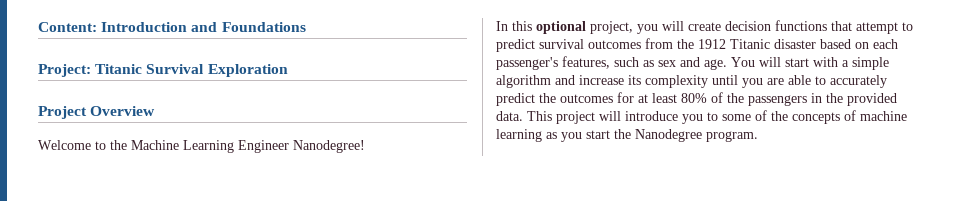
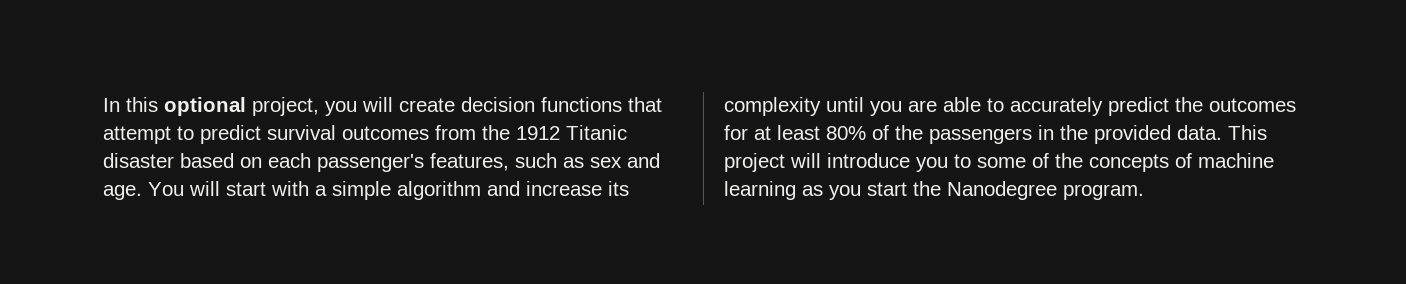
- Content: Introduction and Foundations
- Project: Titanic Survival Exploration
- Project Overview
- Welcome to the Machine Learning Engineer Nanodegree!

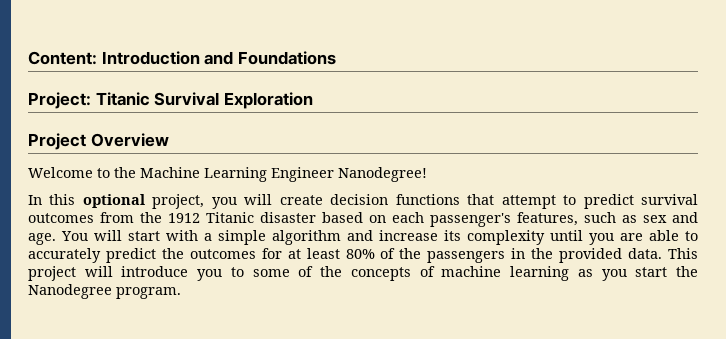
+ Content: Introduction and Foundations
+ Project: Titanic Survival Exploration
+ Project Overview
+ Welcome to the Machine Learning Engineer Nanodegree!

